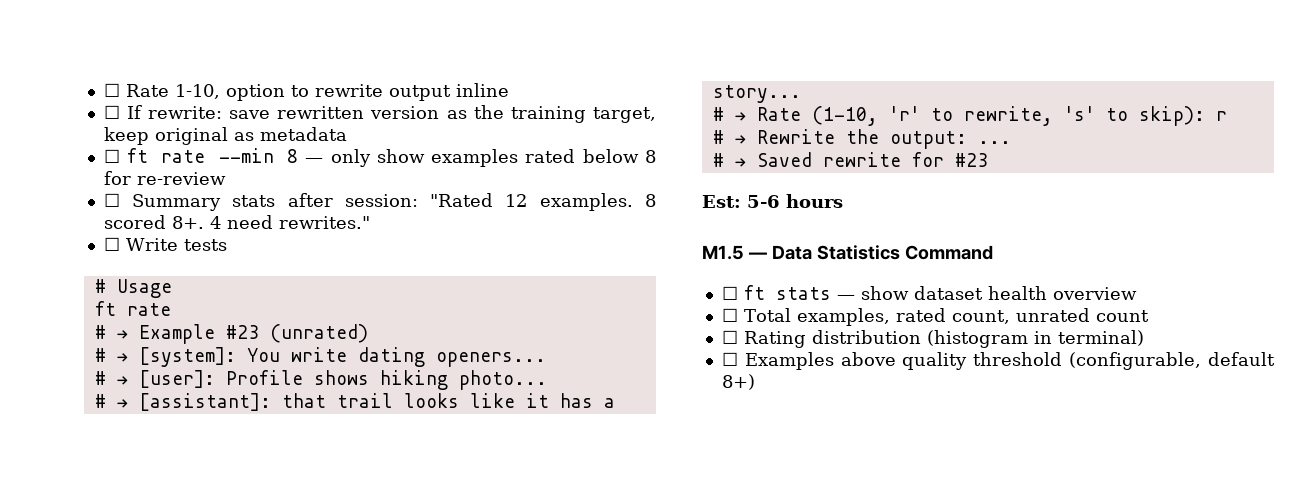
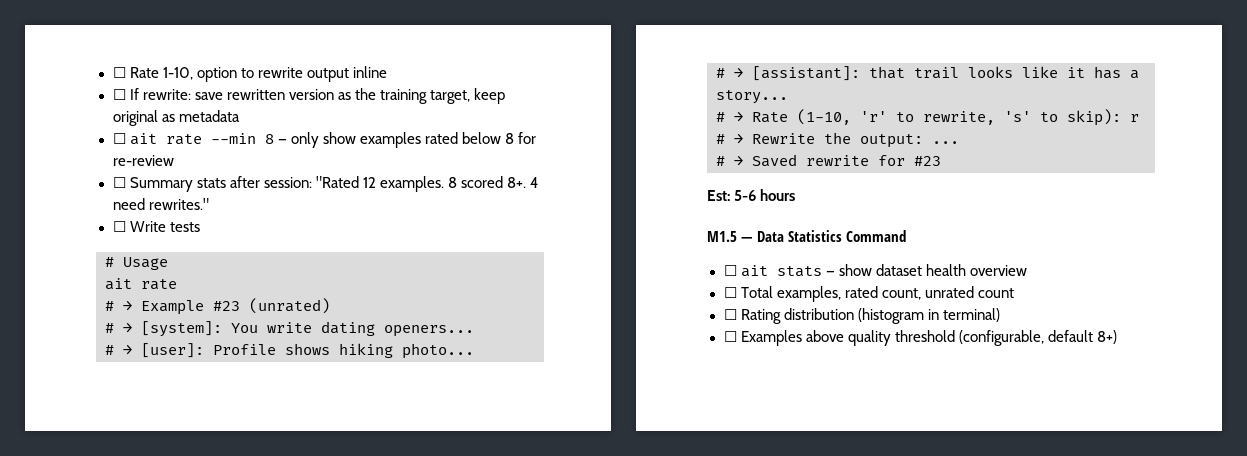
- ☐ ft rate --min 8 — only show examples rated below 8 for re-review
+ ☐ ait rate --min 8 — only show examples rated below 8 for re-review
  # Usage
- ft rate
+ ait rate
- ☐ ft stats — show dataset health overview
+ ☐ ait stats — show dataset health overview

